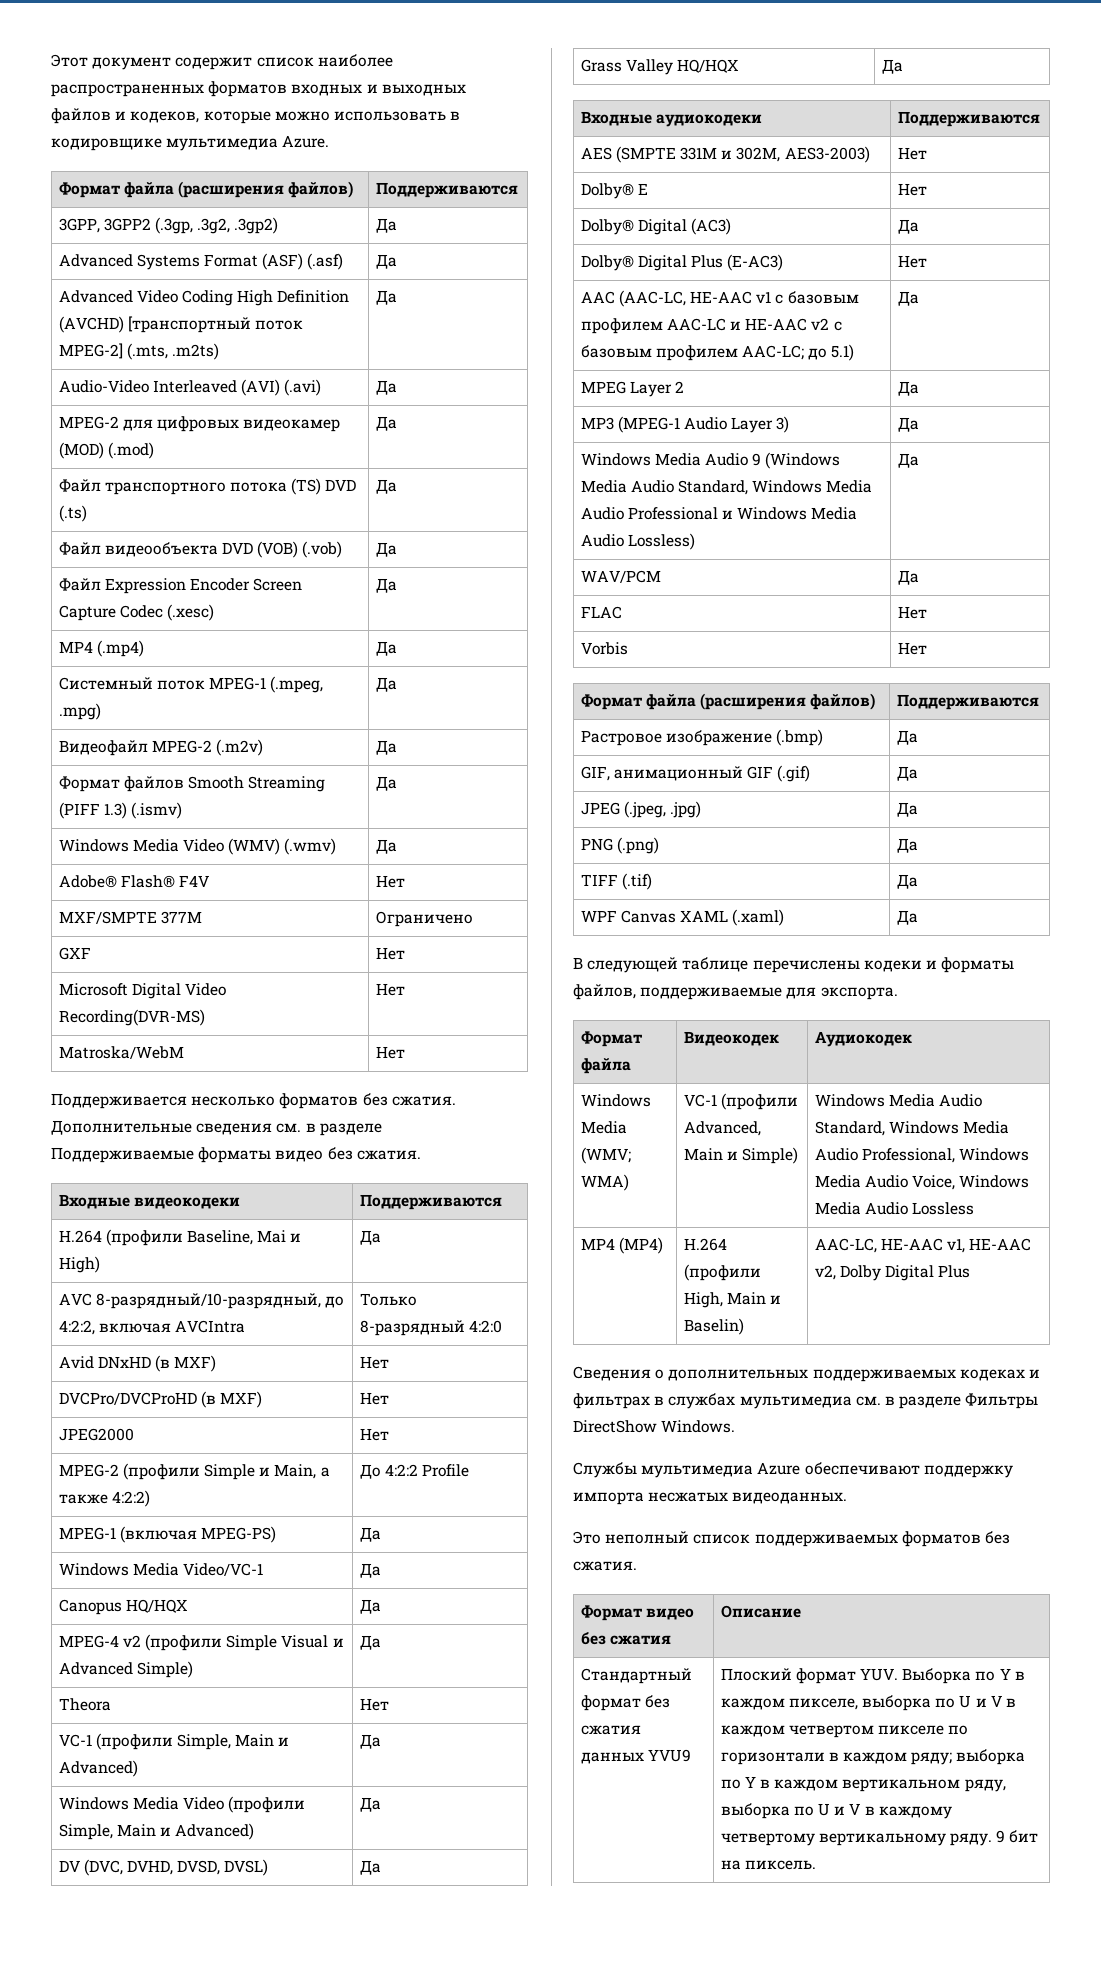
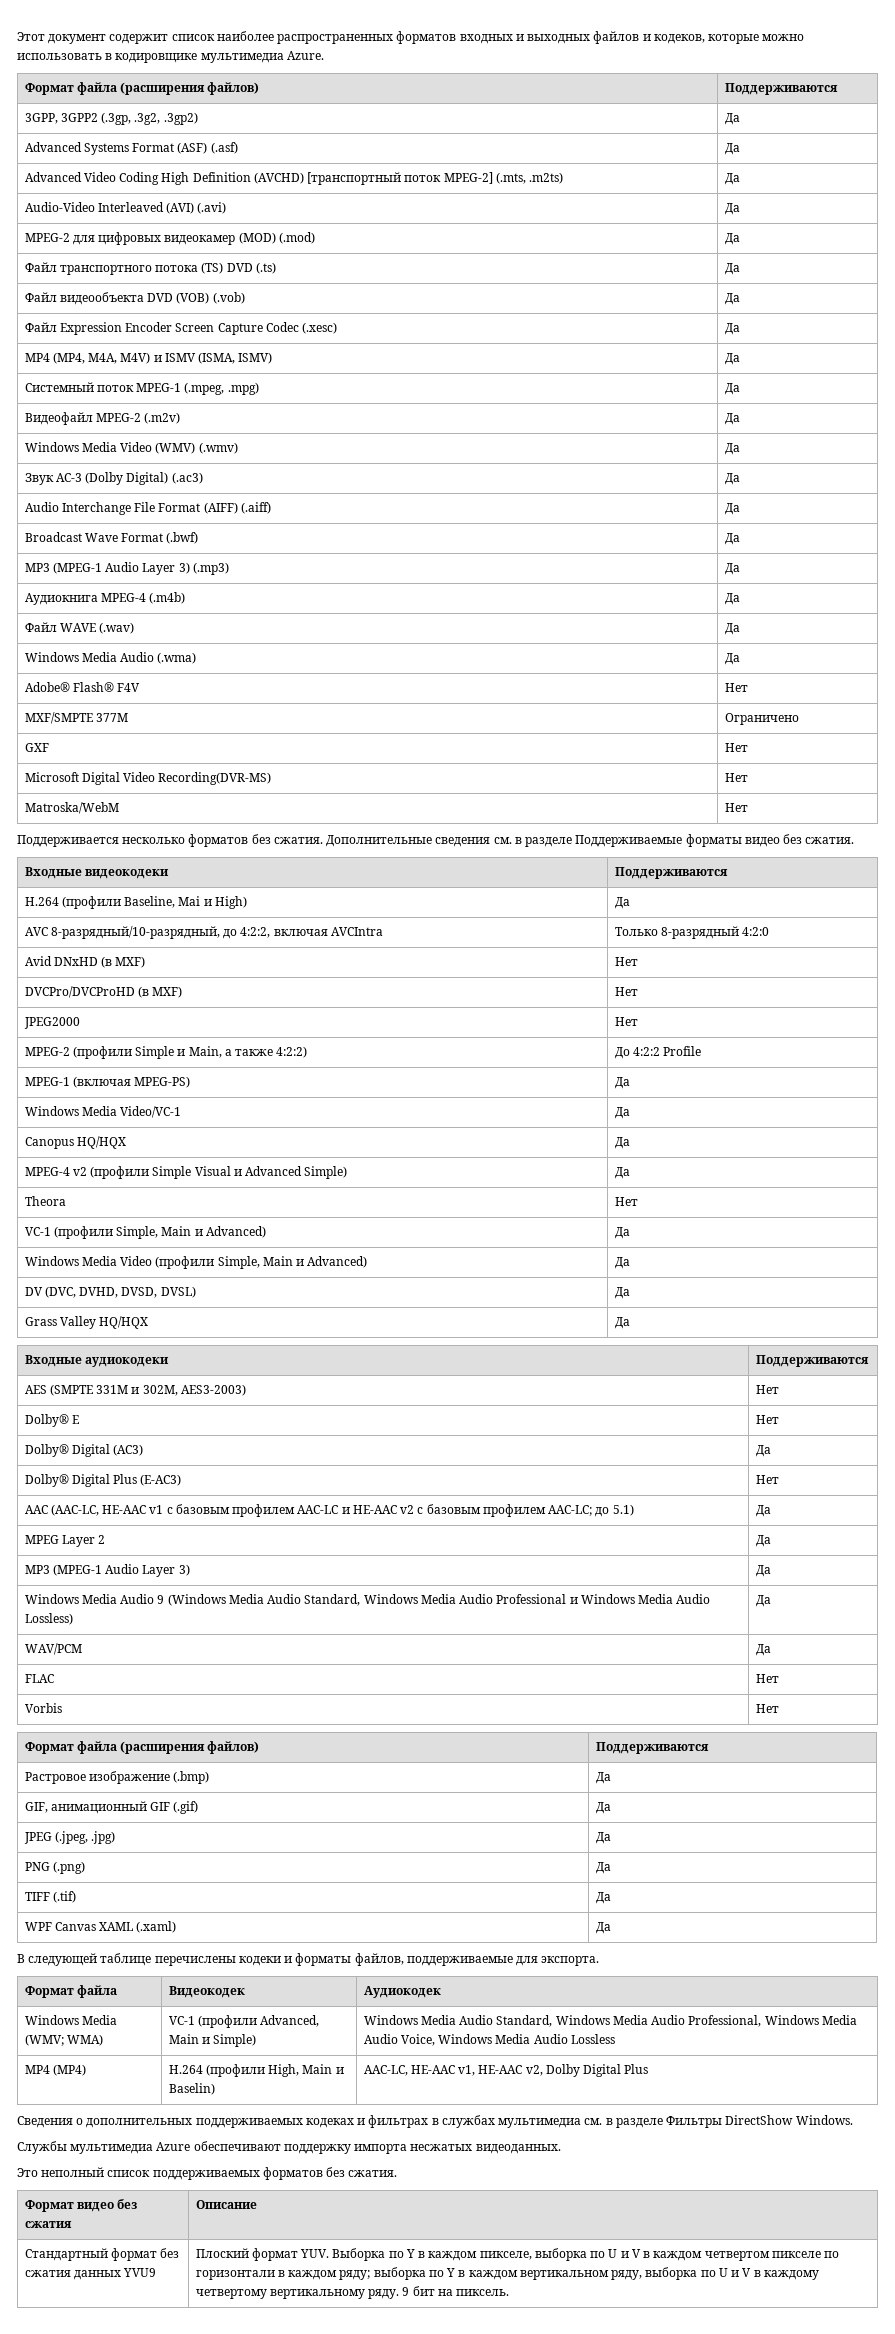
- MP4 (.mp4) | Да
+ MP4 (MP4, M4A, M4V) и ISMV (ISMA, ISMV) | Да
- Формат файлов Smooth Streaming (PIFF 1.3) (.ismv) | Да
  Windows Media Video (WMV) (.wmv) | Да
+ Звук AC-3 (Dolby Digital) (.ac3) | Да
+ Audio Interchange File Format (AIFF) (.aiff) | Да
+ Broadcast Wave Format (.bwf) | Да
+ MP3 (MPEG-1 Audio Layer 3) (.mp3) | Да
+ Аудиокнига MPEG-4 (.m4b) | Да
+ Файл WAVE (.wav) | Да
+ Windows Media Audio (.wma) | Да

